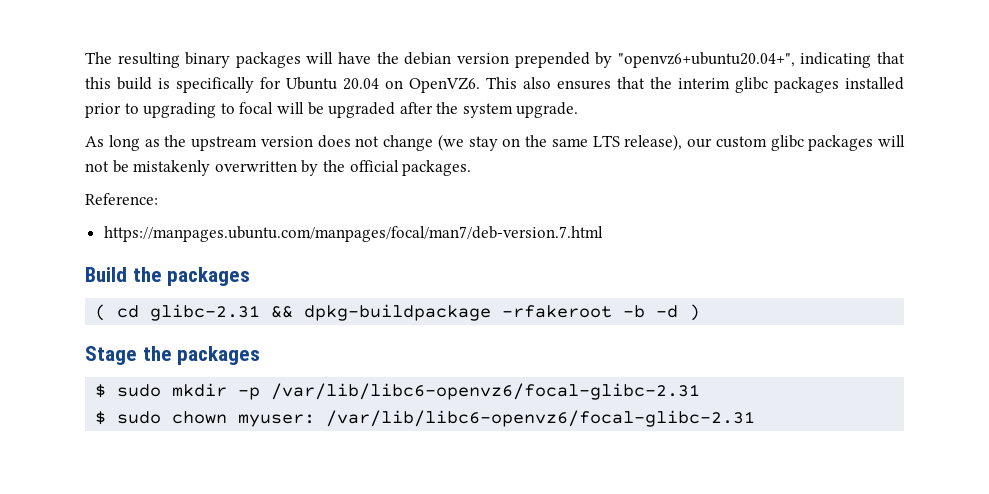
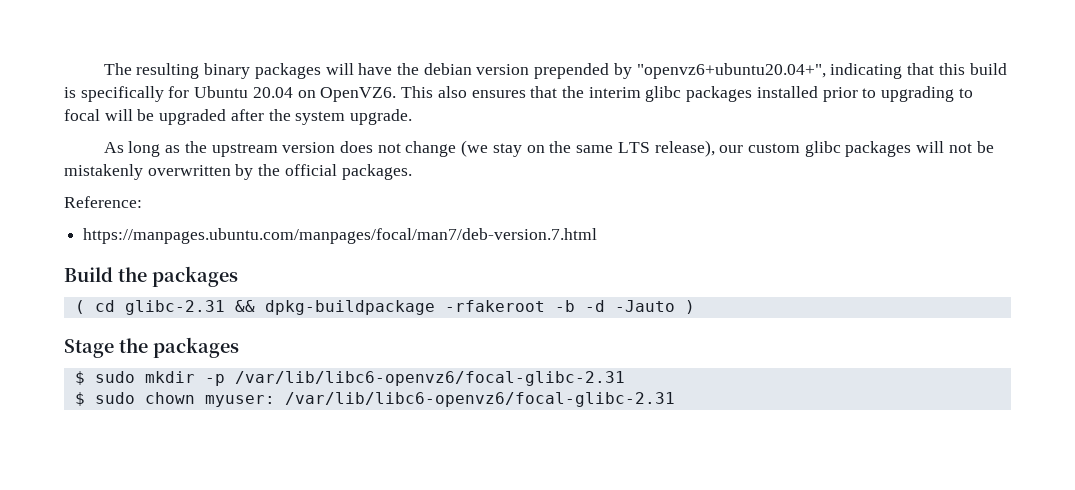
- ( cd glibc-2.31 && dpkg-buildpackage -rfakeroot -b -d )
+ ( cd glibc-2.31 && dpkg-buildpackage -rfakeroot -b -d -Jauto )

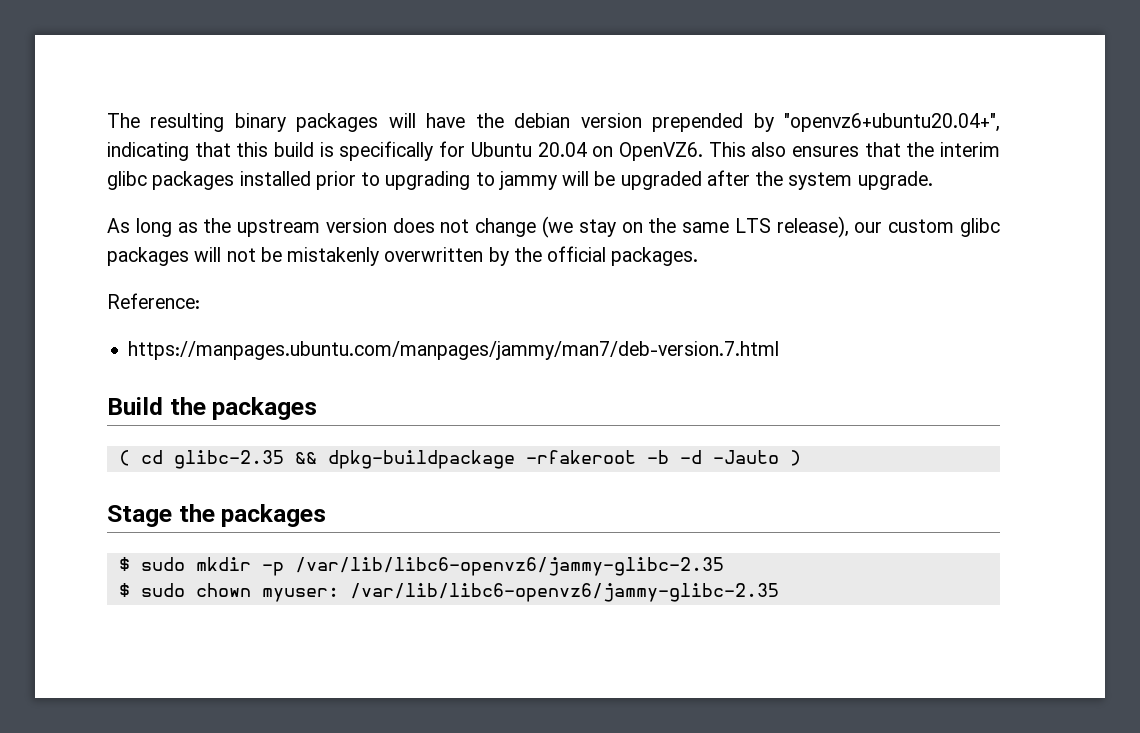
- This also ensures that the interim glibc packages installed prior to upgrading to focal will be upgraded after the system upgrade.
+ This also ensures that the interim glibc packages installed prior to upgrading to jammy will be upgraded after the system upgrade.
- https://manpages.ubuntu.com/manpages/focal/man7/deb-version.7.html
+ https://manpages.ubuntu.com/manpages/jammy/man7/deb-version.7.html
- ( cd glibc-2.31 && dpkg-buildpackage -rfakeroot -b -d -Jauto )
+ ( cd glibc-2.35 && dpkg-buildpackage -rfakeroot -b -d -Jauto )
- $ sudo mkdir -p /var/lib/libc6-openvz6/focal-glibc-2.31
+ $ sudo mkdir -p /var/lib/libc6-openvz6/jammy-glibc-2.35
- $ sudo chown myuser: /var/lib/libc6-openvz6/focal-glibc-2.31
+ $ sudo chown myuser: /var/lib/libc6-openvz6/jammy-glibc-2.35

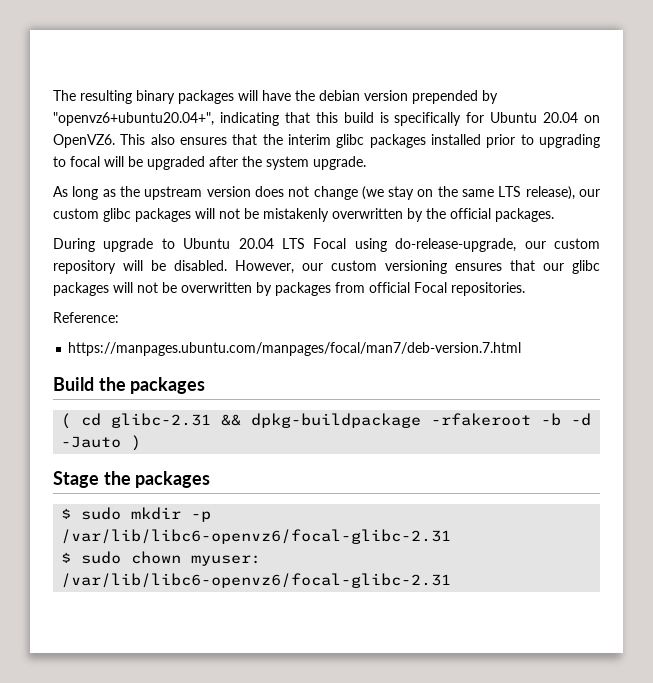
- This also ensures that the interim glibc packages installed prior to upgrading to jammy will be upgraded after the system upgrade.
+ This also ensures that the interim glibc packages installed prior to upgrading to focal will be upgraded after the system upgrade.
+ During upgrade to Ubuntu 20.04 LTS Focal using do-release-upgrade, our custom repository will be disabled. However, our custom versioning ensures that our glibc packages will not be overwritten by packages from official Focal repositories.
- https://manpages.ubuntu.com/manpages/jammy/man7/deb-version.7.html
+ https://manpages.ubuntu.com/manpages/focal/man7/deb-version.7.html
- ( cd glibc-2.35 && dpkg-buildpackage -rfakeroot -b -d -Jauto )
+ ( cd glibc-2.31 && dpkg-buildpackage -rfakeroot -b -d -Jauto )
- $ sudo mkdir -p /var/lib/libc6-openvz6/jammy-glibc-2.35
+ $ sudo mkdir -p /var/lib/libc6-openvz6/focal-glibc-2.31
- $ sudo chown myuser: /var/lib/libc6-openvz6/jammy-glibc-2.35
+ $ sudo chown myuser: /var/lib/libc6-openvz6/focal-glibc-2.31

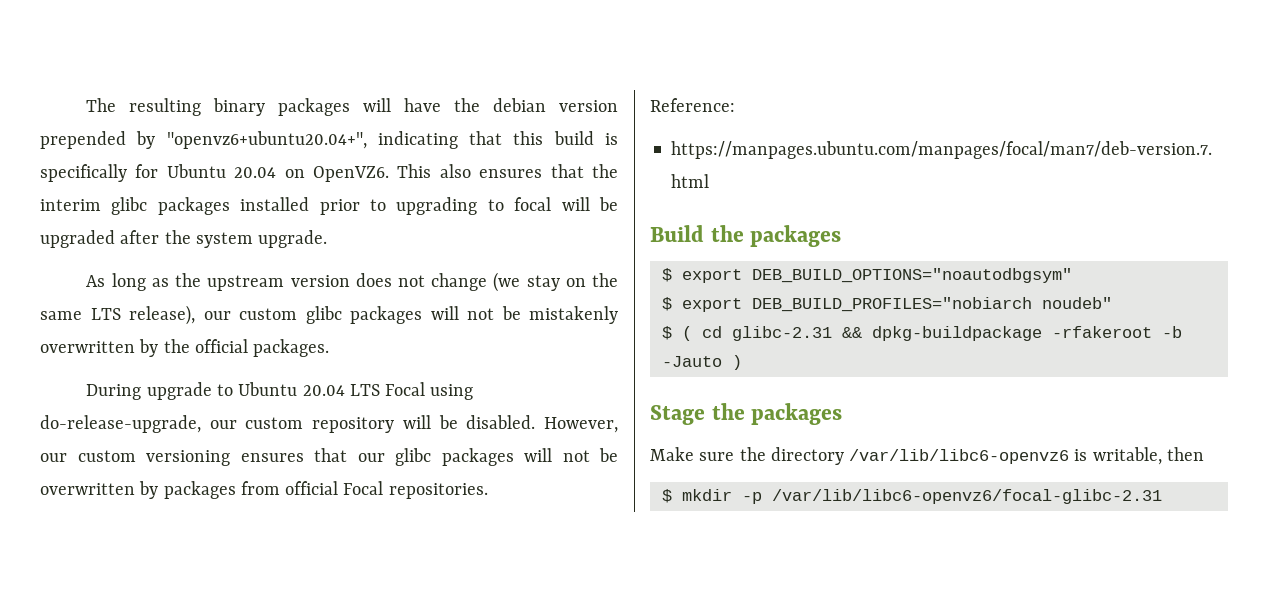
- ( cd glibc-2.31 && dpkg-buildpackage -rfakeroot -b -d -Jauto )
+ $ export DEB_BUILD_OPTIONS="noautodbgsym"
+ $ export DEB_BUILD_PROFILES="nobiarch noudeb"
+ $ ( cd glibc-2.31 && dpkg-buildpackage -rfakeroot -b -Jauto )
- $ sudo mkdir -p /var/lib/libc6-openvz6/focal-glibc-2.31
+ Make sure the directory /var/lib/libc6-openvz6 is writable, then
+ $ mkdir -p /var/lib/libc6-openvz6/focal-glibc-2.31
- $ sudo chown myuser: /var/lib/libc6-openvz6/focal-glibc-2.31

